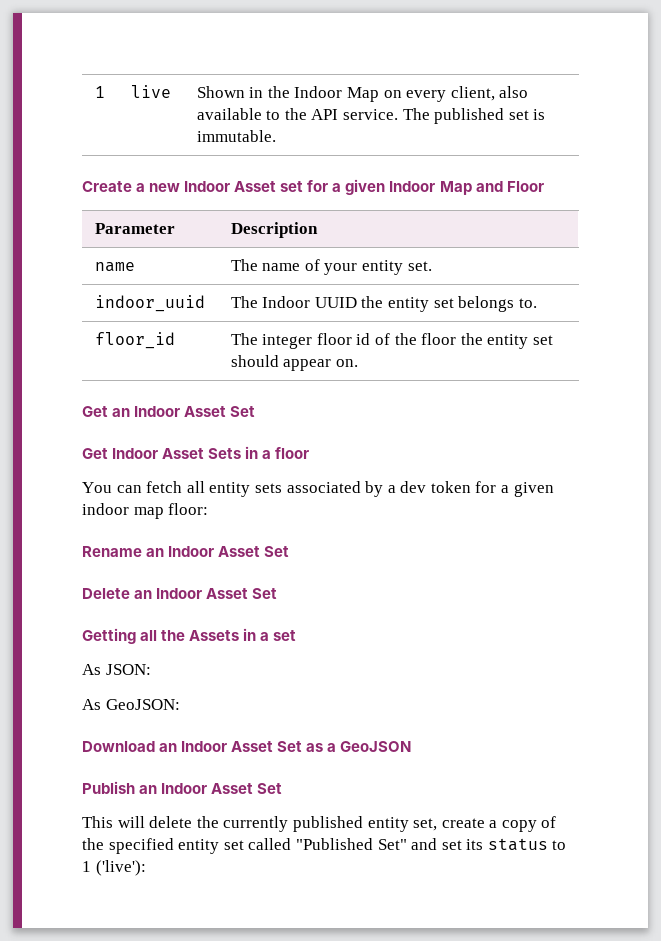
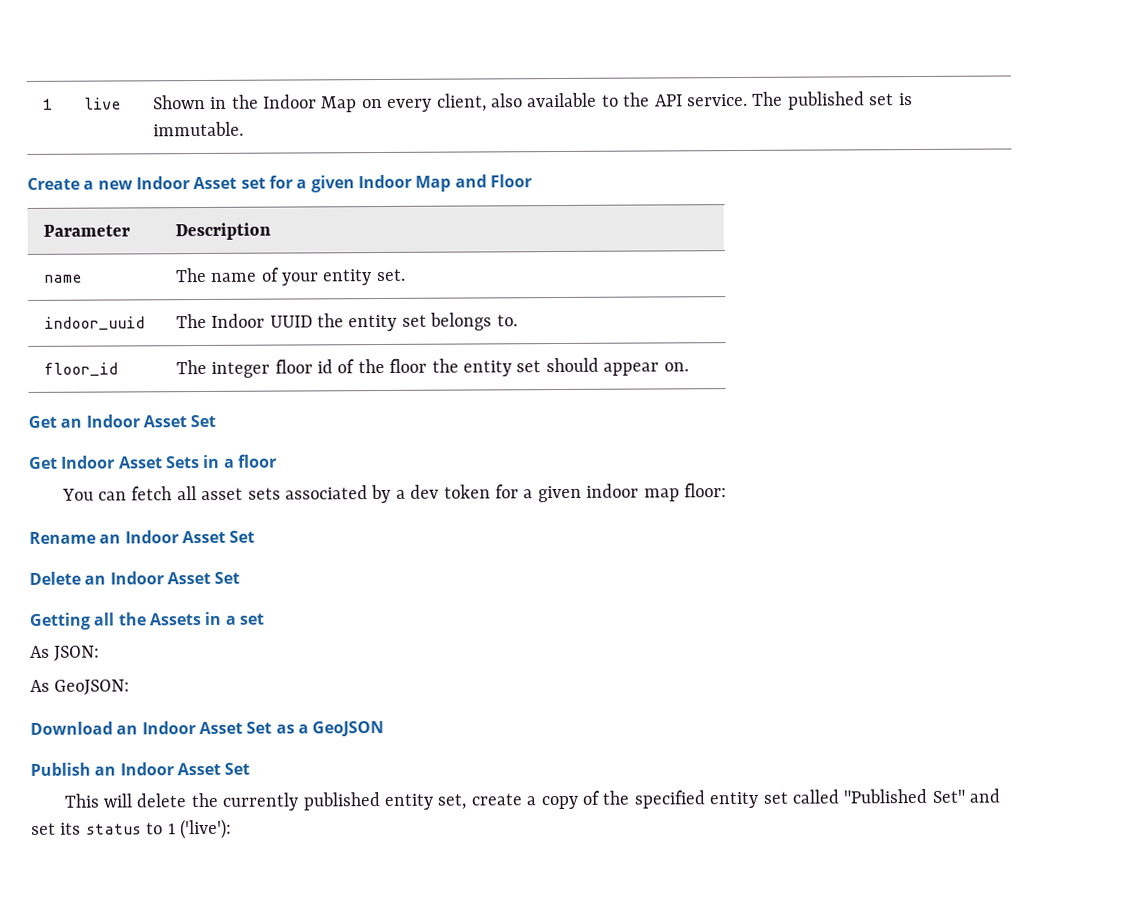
- You can fetch all entity sets associated by a dev token for a given indoor map floor:
+ You can fetch all asset sets associated by a dev token for a given indoor map floor:

